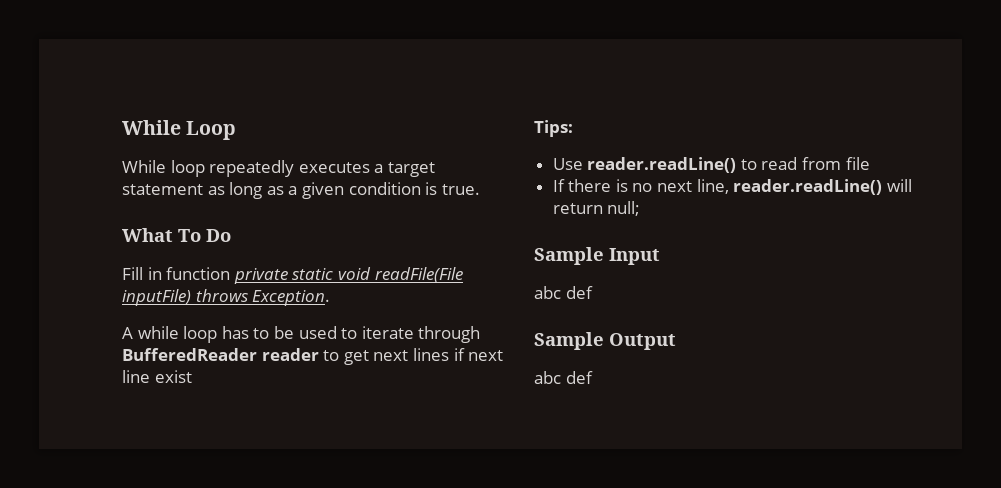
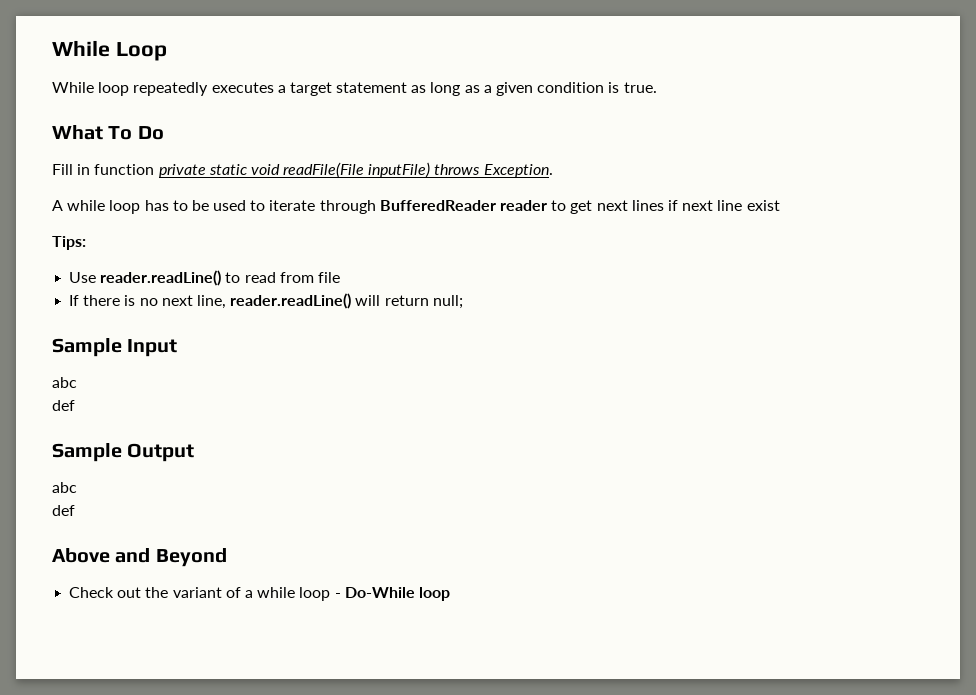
  Sample Input
- abc def
+ abc
+ def
  Sample Output
- abc def
+ abc
+ def
+ Above and Beyond
+ Check out the variant of a while loop - Do-While loop

